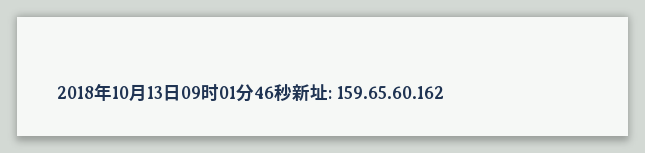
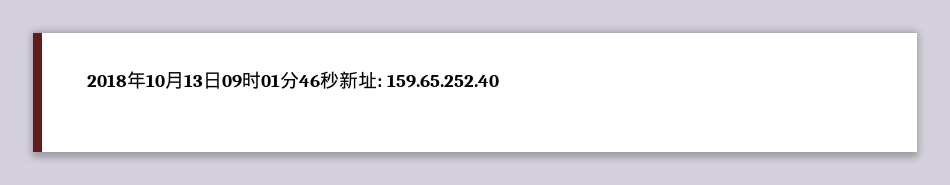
- 2018年10月13日09时01分46秒新址: 159.65.60.162
+ 2018年10月13日09时01分46秒新址: 159.65.252.40

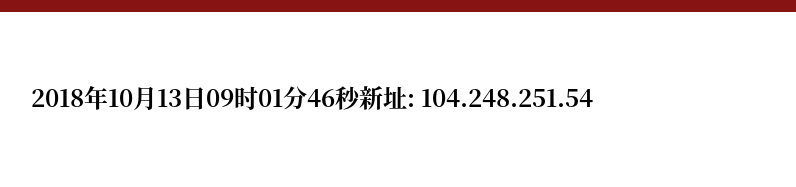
- 2018年10月13日09时01分46秒新址: 159.65.252.40
+ 2018年10月13日09时01分46秒新址: 104.248.251.54

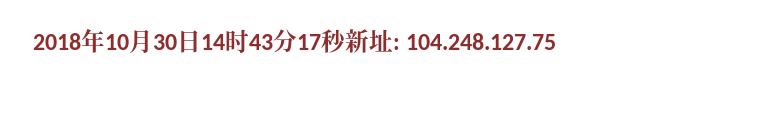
- 2018年10月13日09时01分46秒新址: 104.248.251.54
+ 2018年10月30日14时43分17秒新址: 104.248.127.75

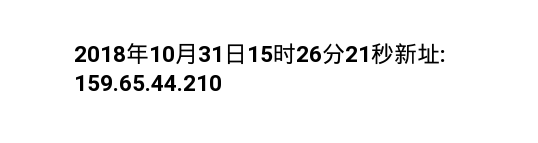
- 2018年10月30日14时43分17秒新址: 104.248.127.75
+ 2018年10月31日15时26分21秒新址: 159.65.44.210

